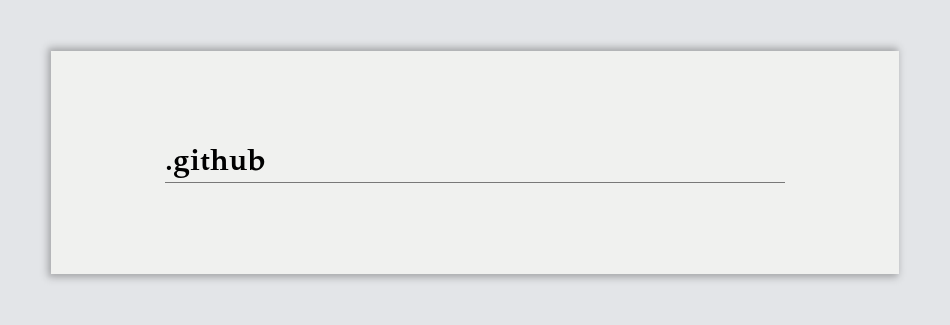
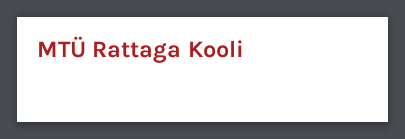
- .github
+ MTÜ Rattaga Kooli

